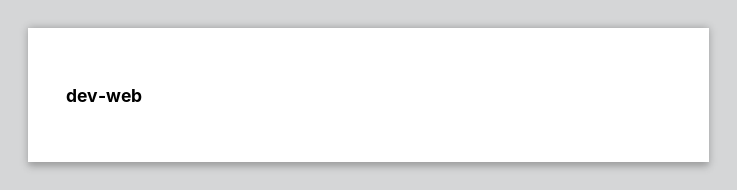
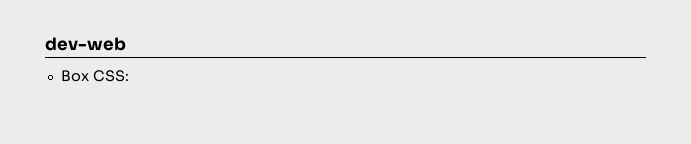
+ Box CSS:

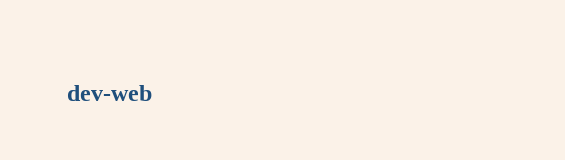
- Box CSS:

